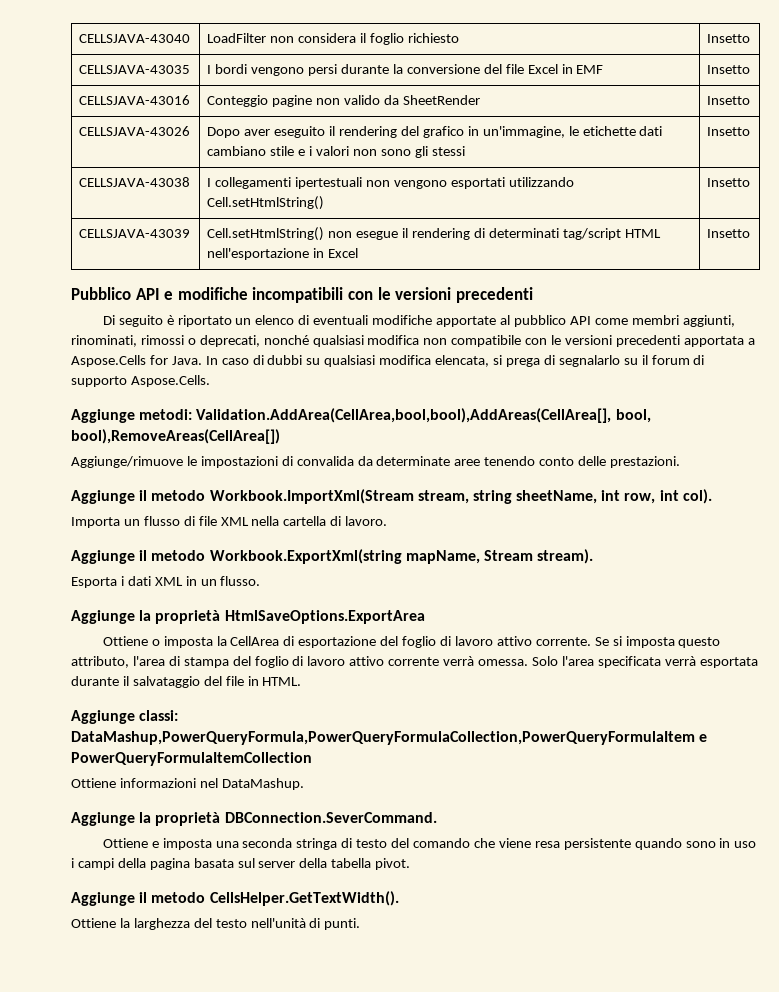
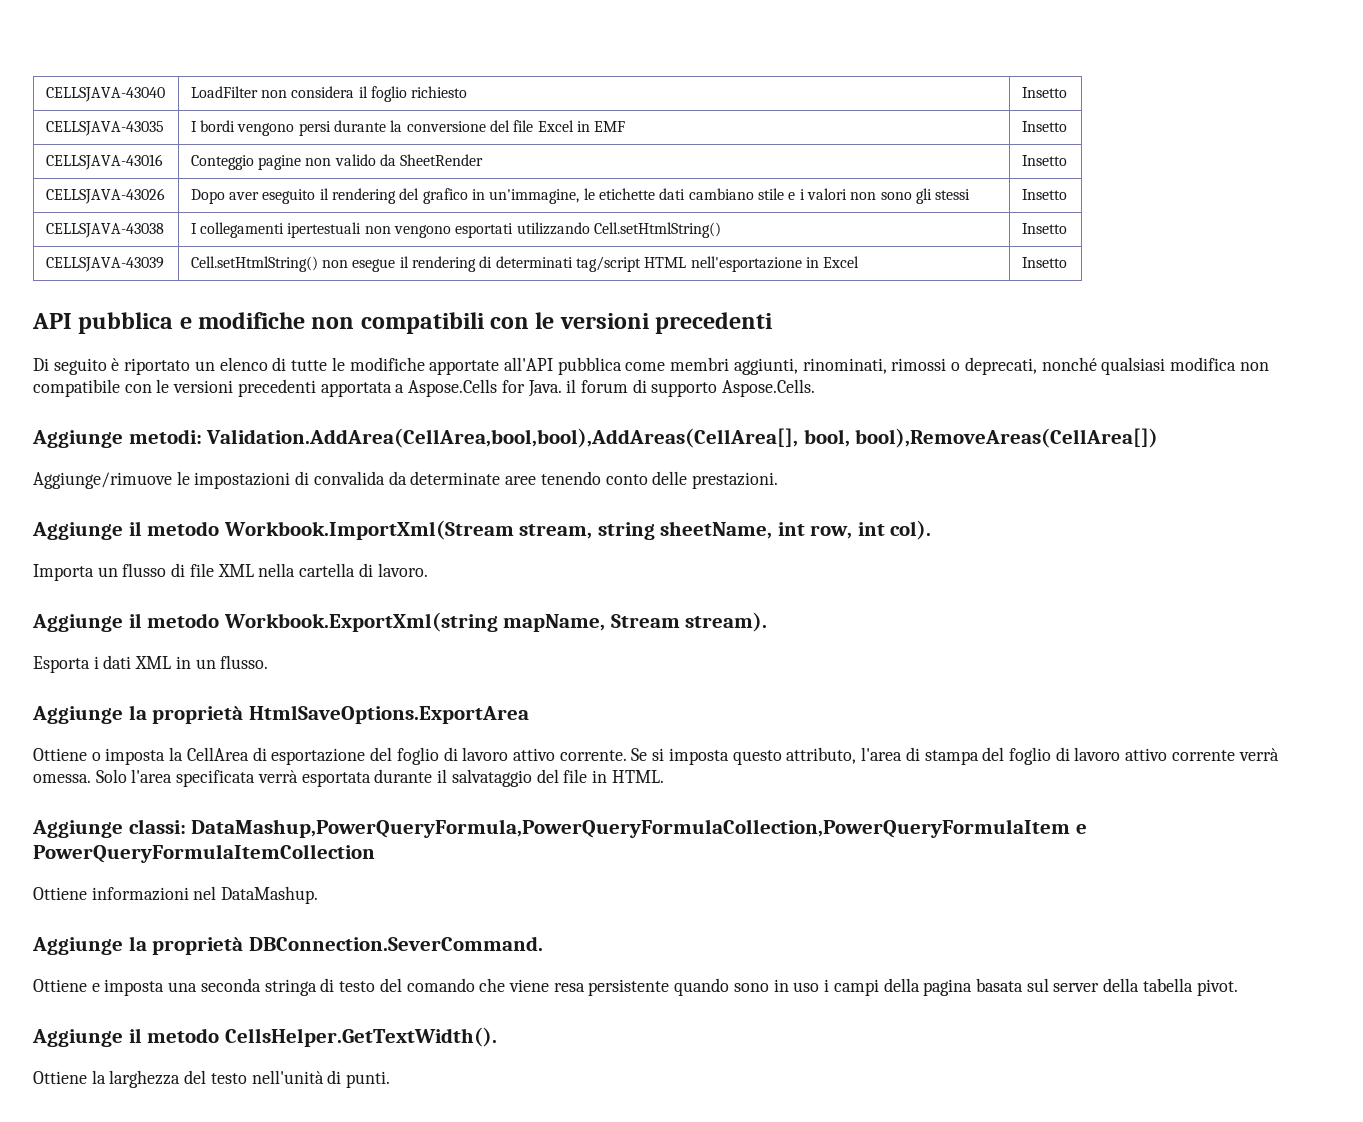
- Pubblico API e modifiche incompatibili con le versioni precedenti
+ API pubblica e modifiche non compatibili con le versioni precedenti
- Di seguito è riportato un elenco di eventuali modifiche apportate al pubblico API come membri aggiunti, rinominati, rimossi o deprecati, nonché qualsiasi modifica non compatibile con le versioni precedenti apportata a Aspose.Cells for Java. In caso di dubbi su qualsiasi modifica elencata, si prega di segnalarlo su il forum di supporto Aspose.Cells.
+ Di seguito è riportato un elenco di tutte le modifiche apportate all'API pubblica come membri aggiunti, rinominati, rimossi o deprecati, nonché qualsiasi modifica non compatibile con le versioni precedenti apportata a Aspose.Cells for Java. il forum di supporto Aspose.Cells.

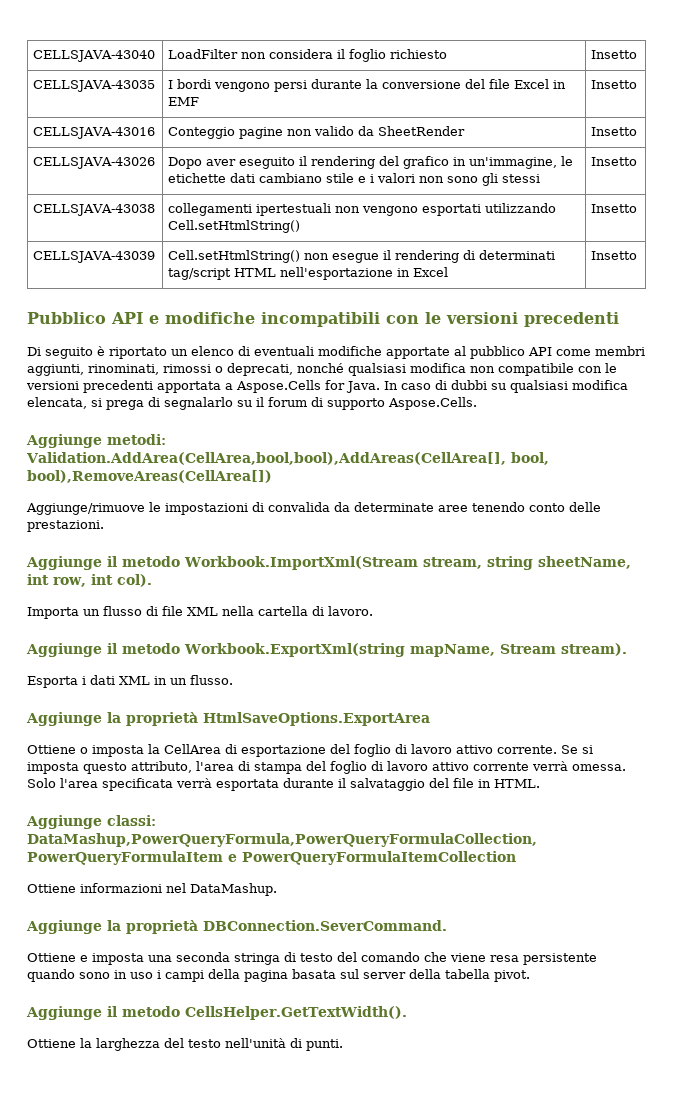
- CELLSJAVA-43038 | I collegamenti ipertestuali non vengono esportati utilizzando Cell.setHtmlString() | Insetto
+ CELLSJAVA-43038 | collegamenti ipertestuali non vengono esportati utilizzando Cell.setHtmlString() | Insetto
- API pubblica e modifiche non compatibili con le versioni precedenti
+ Pubblico API e modifiche incompatibili con le versioni precedenti
- Di seguito è riportato un elenco di tutte le modifiche apportate all'API pubblica come membri aggiunti, rinominati, rimossi o deprecati, nonché qualsiasi modifica non compatibile con le versioni precedenti apportata a Aspose.Cells for Java. il forum di supporto Aspose.Cells.
+ Di seguito è riportato un elenco di eventuali modifiche apportate al pubblico API come membri aggiunti, rinominati, rimossi o deprecati, nonché qualsiasi modifica non compatibile con le versioni precedenti apportata a Aspose.Cells for Java. In caso di dubbi su qualsiasi modifica elencata, si prega di segnalarlo su il forum di supporto Aspose.Cells.

